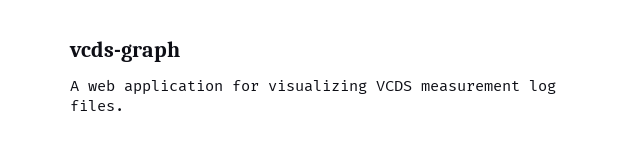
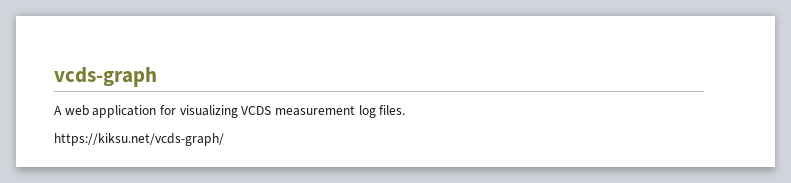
+ https://kiksu.net/vcds-graph/

